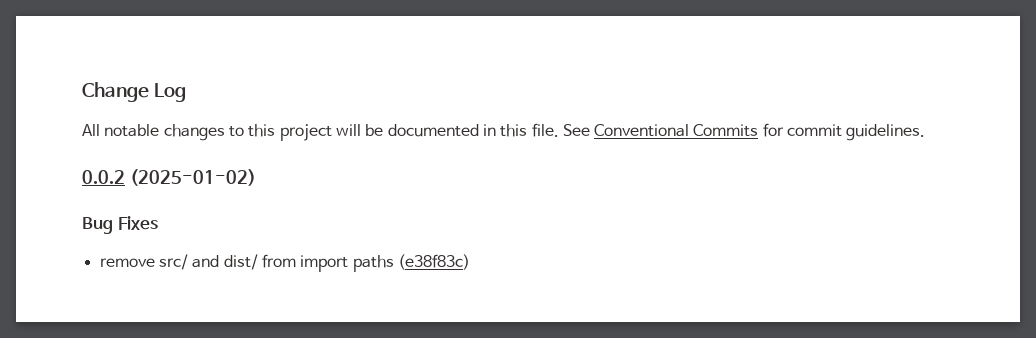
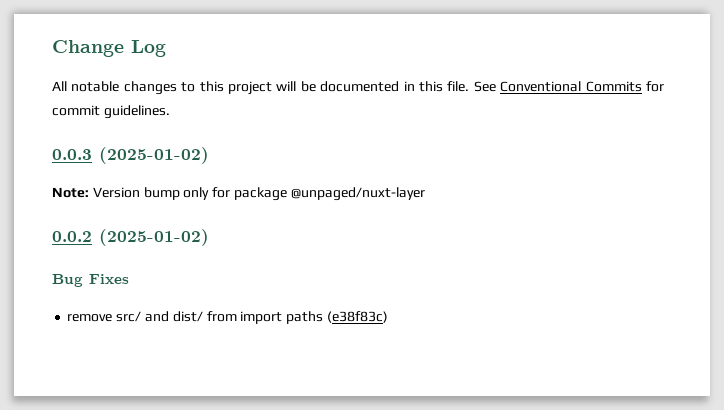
+ 0.0.3 (2025-01-02)
+ Note: Version bump only for package @unpaged/nuxt-layer

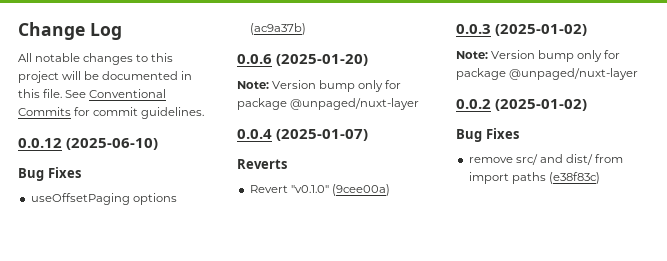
+ 0.0.12 (2025-06-10)
+ Bug Fixes
+ useOffsetPaging options (ac9a37b)
+ 0.0.6 (2025-01-20)
+ Note: Version bump only for package @unpaged/nuxt-layer
+ 0.0.4 (2025-01-07)
+ Reverts
+ Revert "v0.1.0" (9cee00a)

